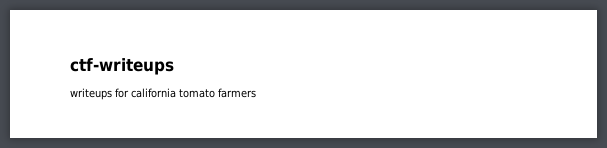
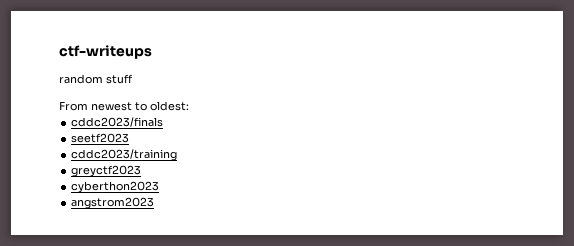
- writeups for california tomato farmers
+ random stuff
+ From newest to oldest:
+ cddc2023/finals
+ seetf2023
+ cddc2023/training
+ greyctf2023
+ cyberthon2023
+ angstrom2023

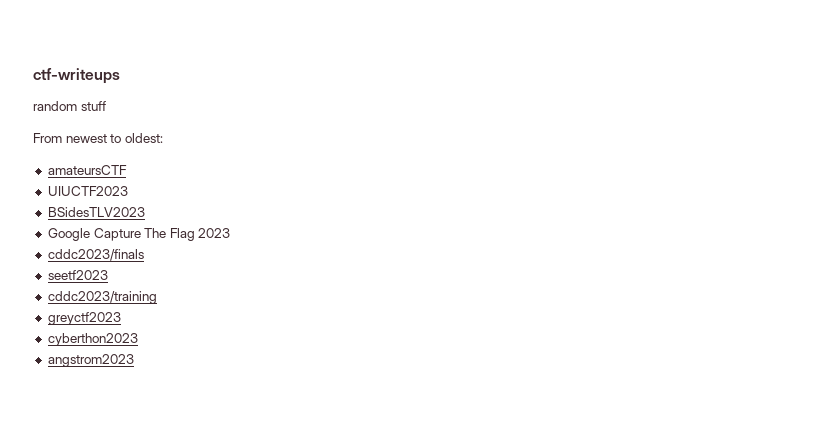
+ amateursCTF
+ UIUCTF2023
+ BSidesTLV2023
+ Google Capture The Flag 2023

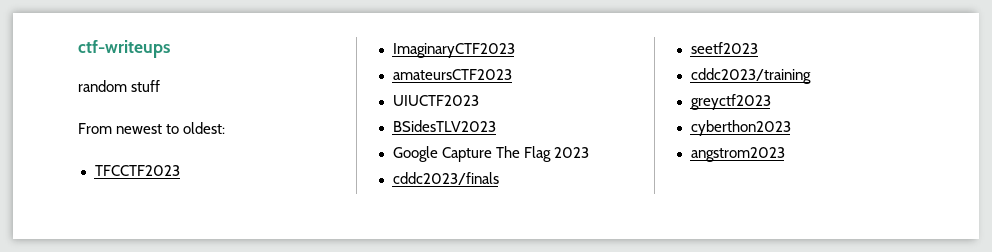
- amateursCTF
+ TFCCTF2023
+ ImaginaryCTF2023
+ amateursCTF2023

